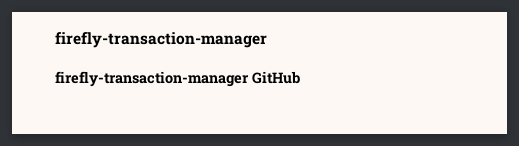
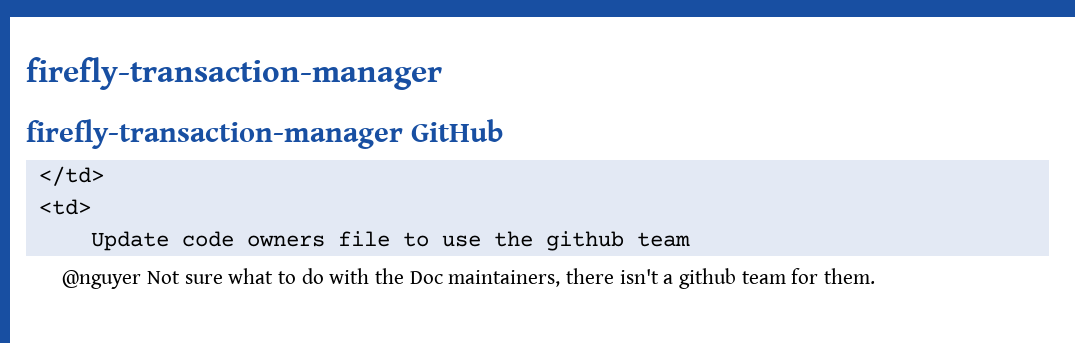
+ </td>
+ <td>
+ Update code owners file to use the github team
+ @nguyer Not sure what to do with the Doc maintainers, there isn't a github team for them.

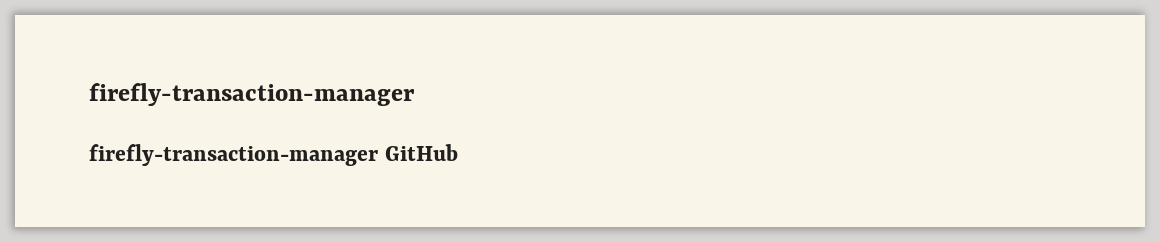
- </td>
- <td>
- Update code owners file to use the github team
- @nguyer Not sure what to do with the Doc maintainers, there isn't a github team for them.

